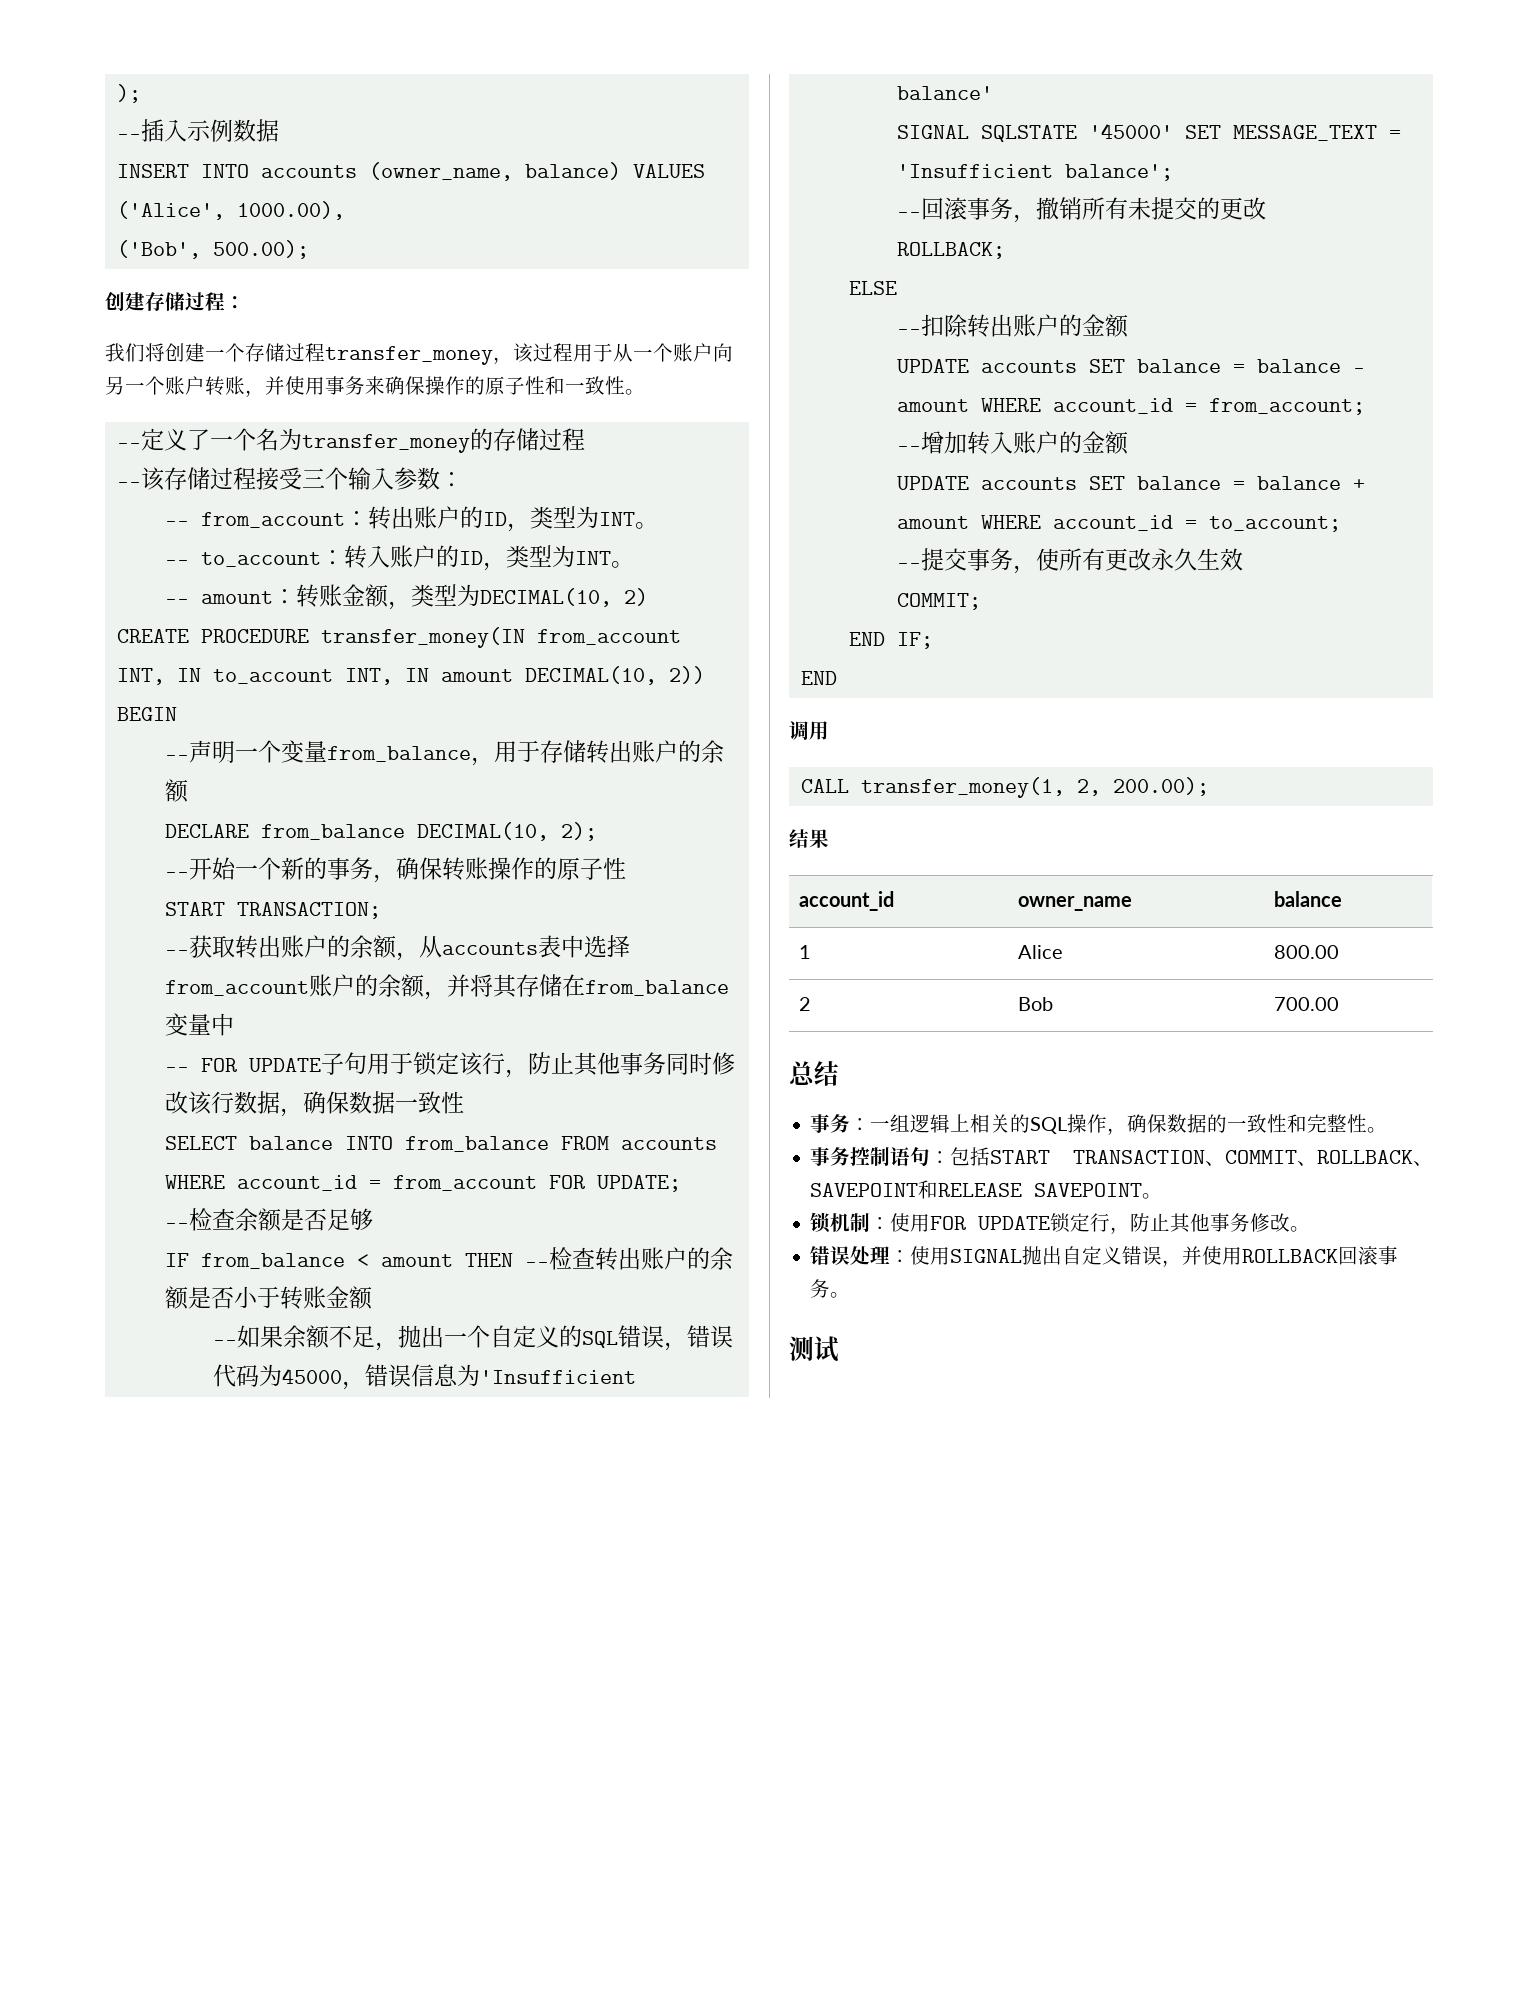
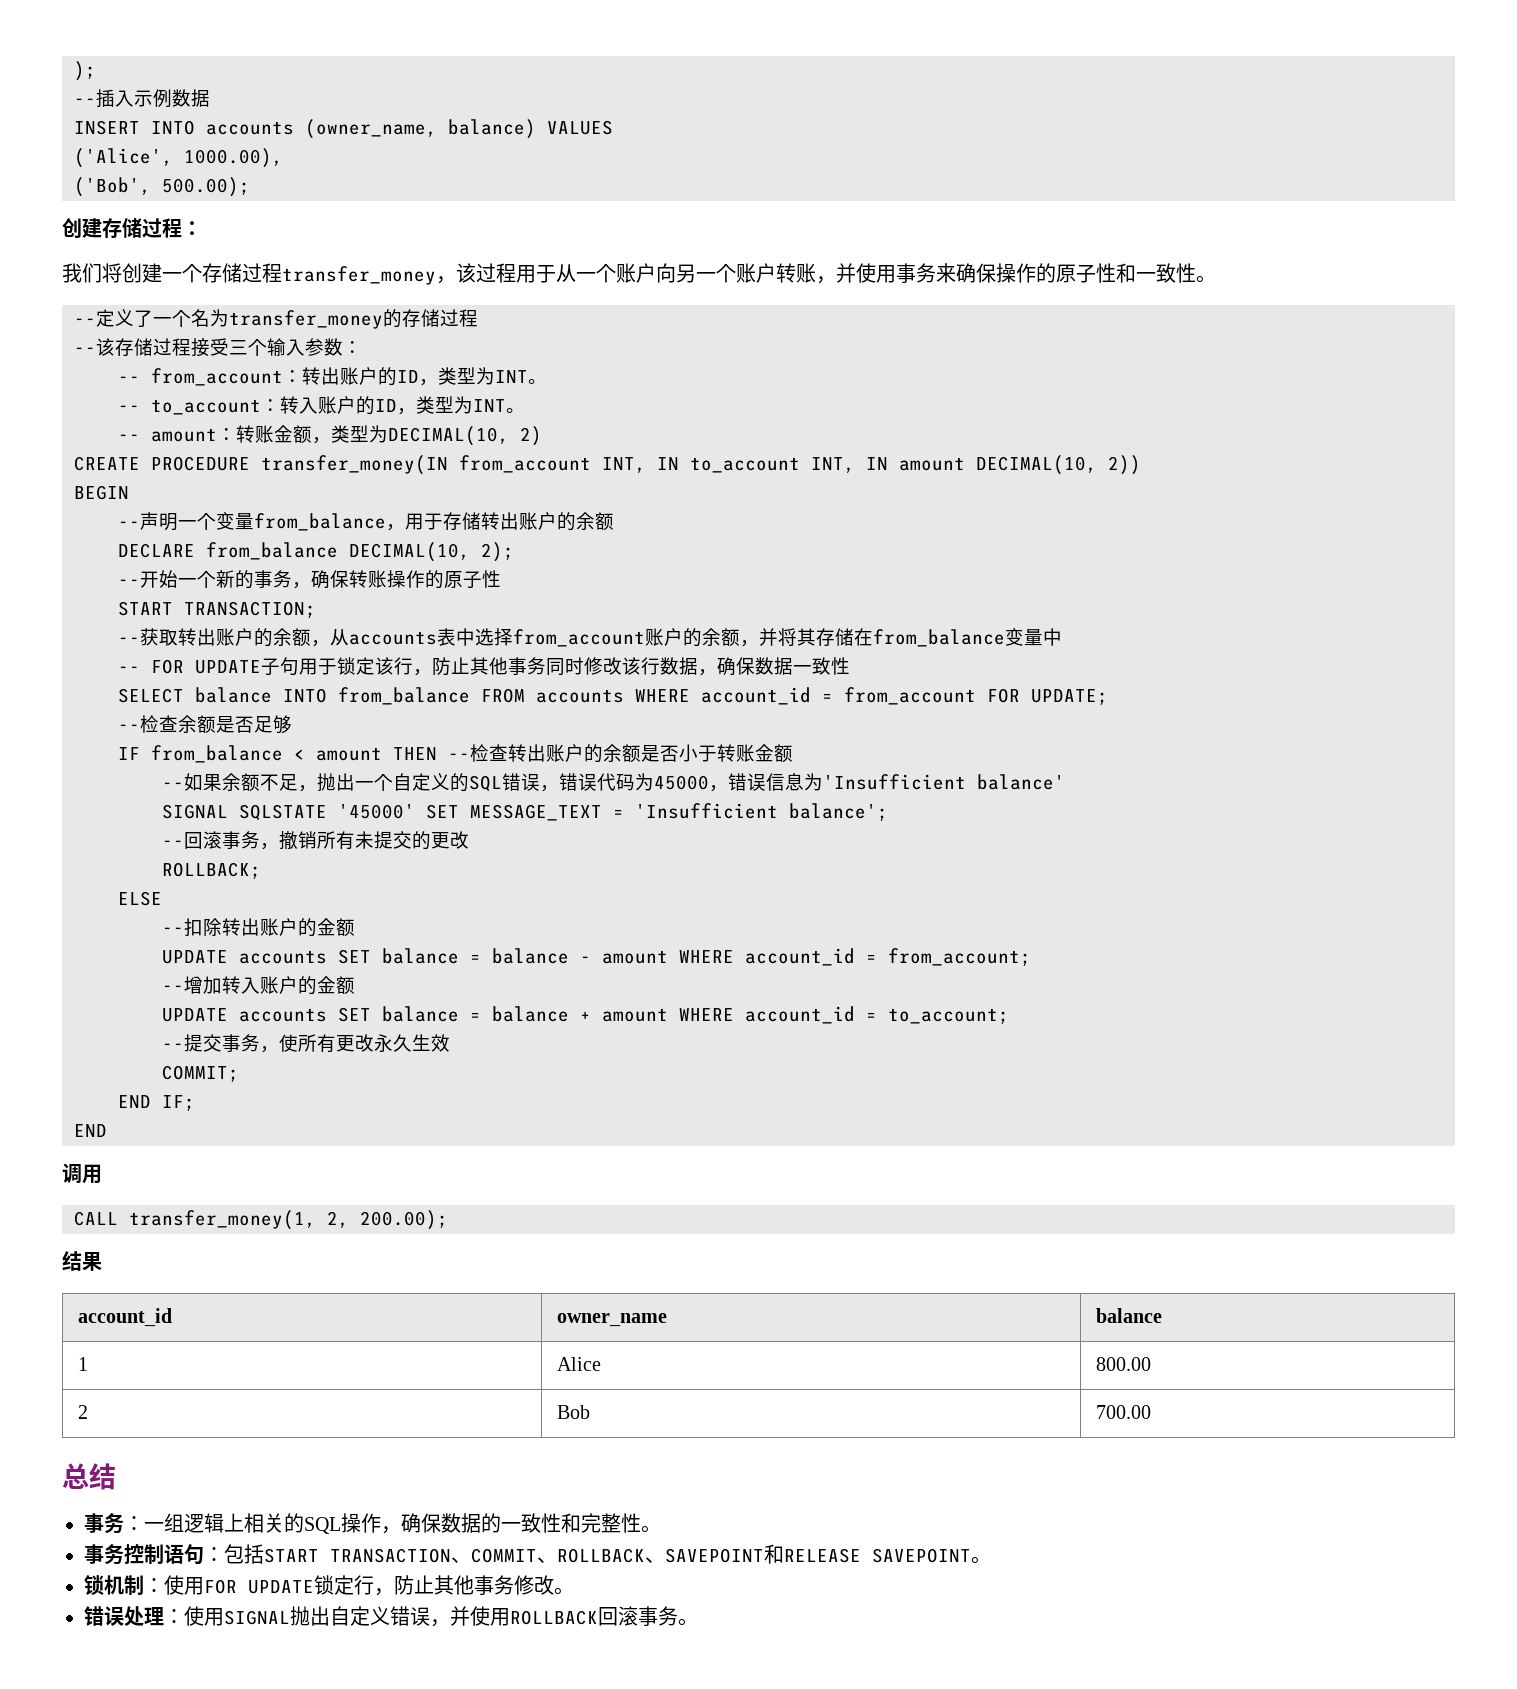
- 测试

